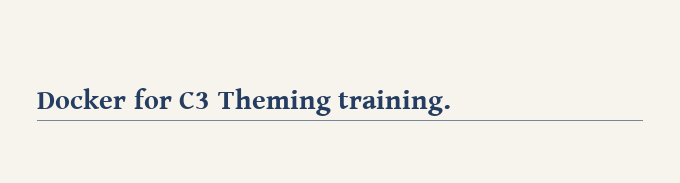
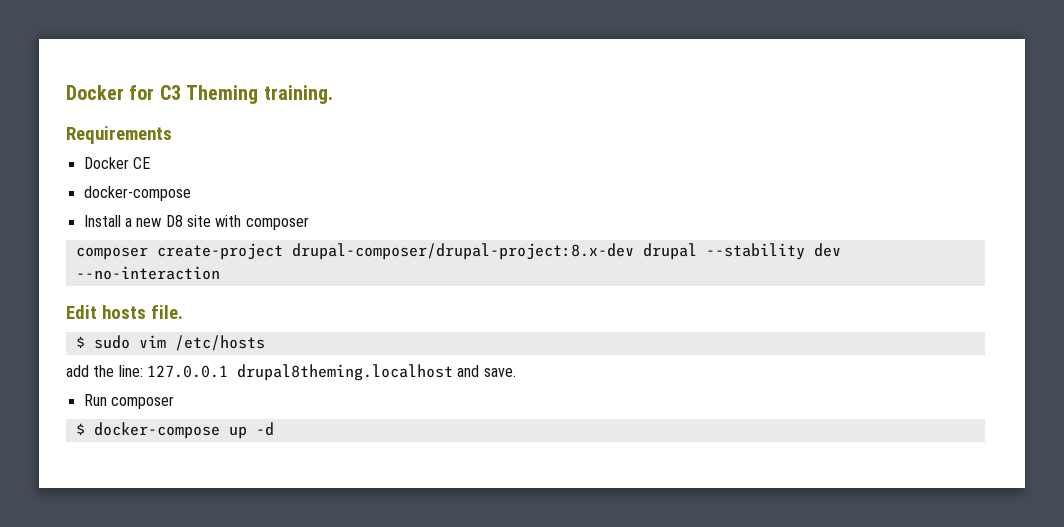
+ Requirements
+ Docker CE
+ docker-compose
+ Install a new D8 site with composer
+ composer create-project drupal-composer/drupal-project:8.x-dev drupal --stability dev --no-interaction
+ Edit hosts file.
+ $ sudo vim /etc/hosts
+ add the line: 127.0.0.1 drupal8theming.localhost and save.
+ Run composer
+ $ docker-compose up -d

